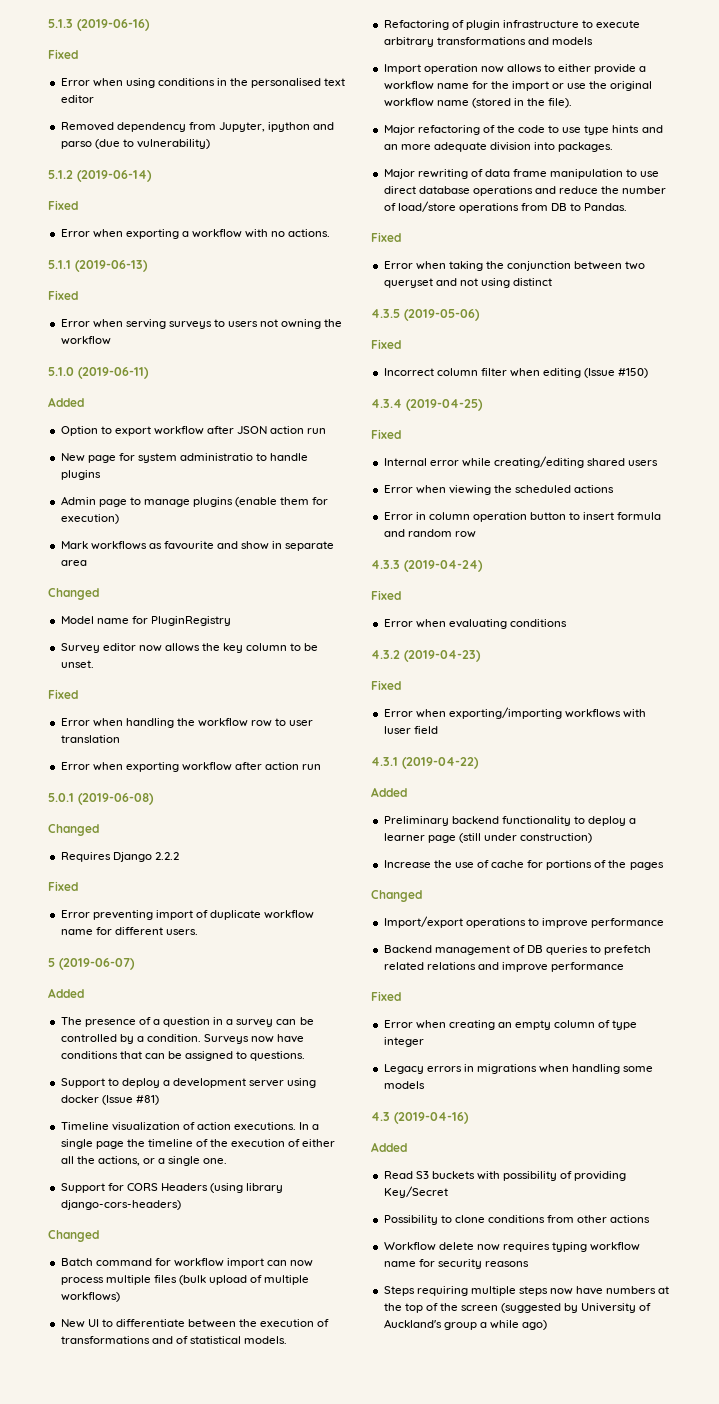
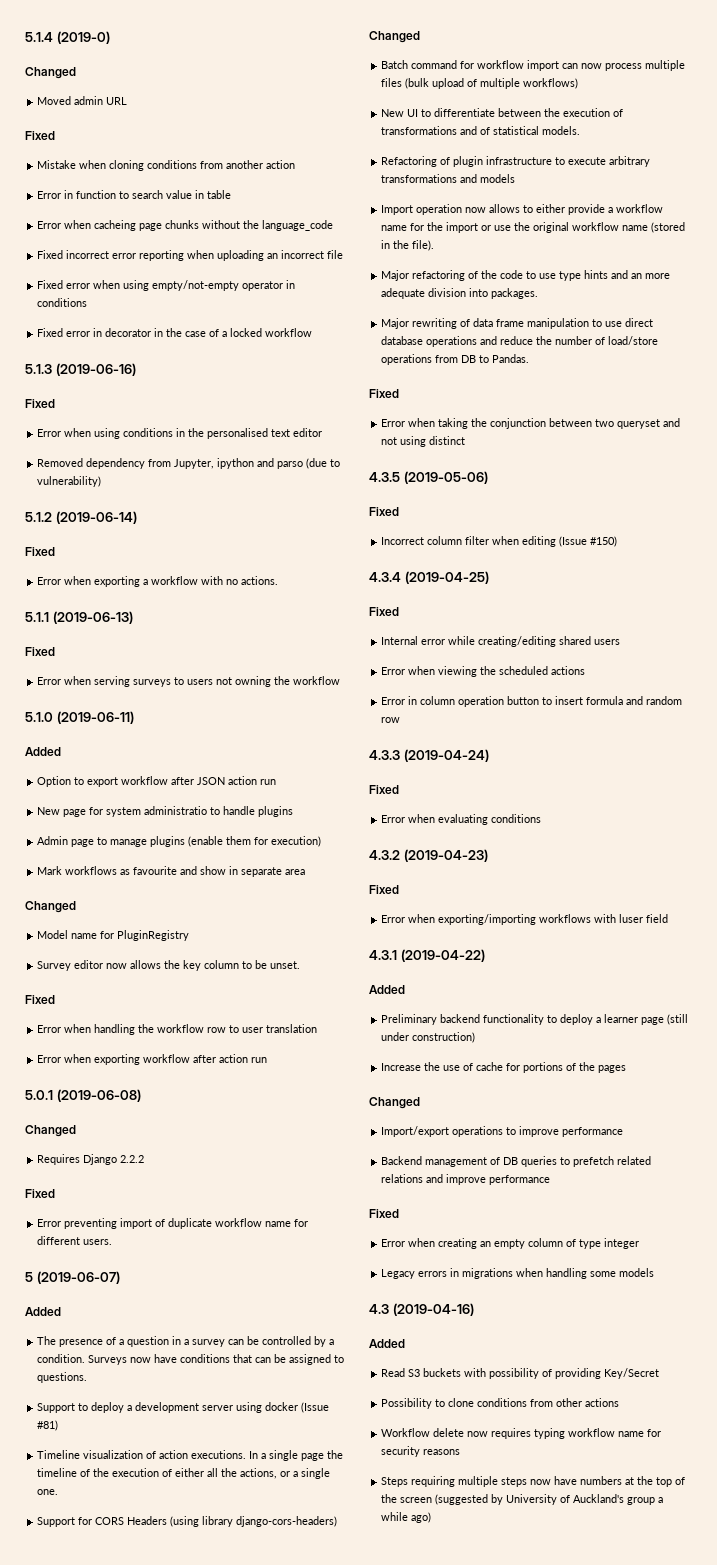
+ 5.1.4 (2019-0)
+ Changed
+ Moved admin URL
+ Fixed
+ Mistake when cloning conditions from another action
+ Error in function to search value in table
+ Error when cacheing page chunks without the language_code
+ Fixed incorrect error reporting when uploading an incorrect file
+ Fixed error when using empty/not-empty operator in conditions
+ Fixed error in decorator in the case of a locked workflow

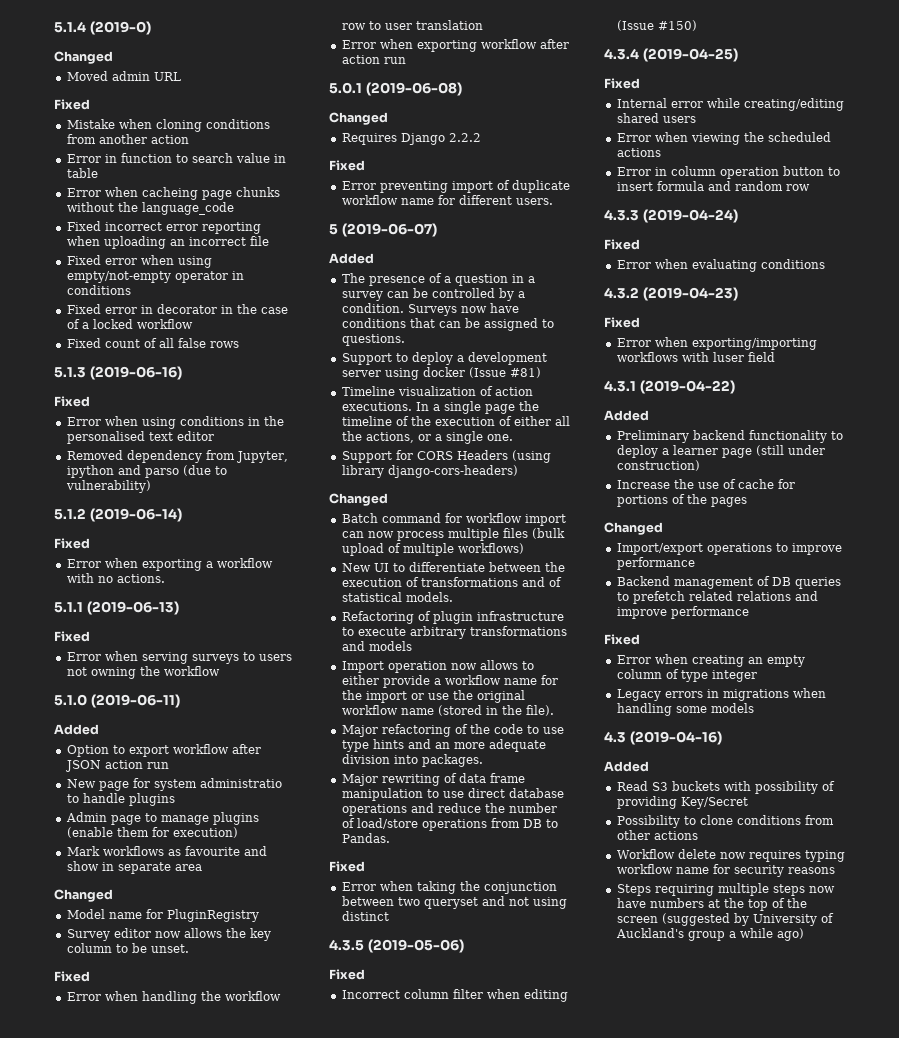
+ Fixed count of all false rows

